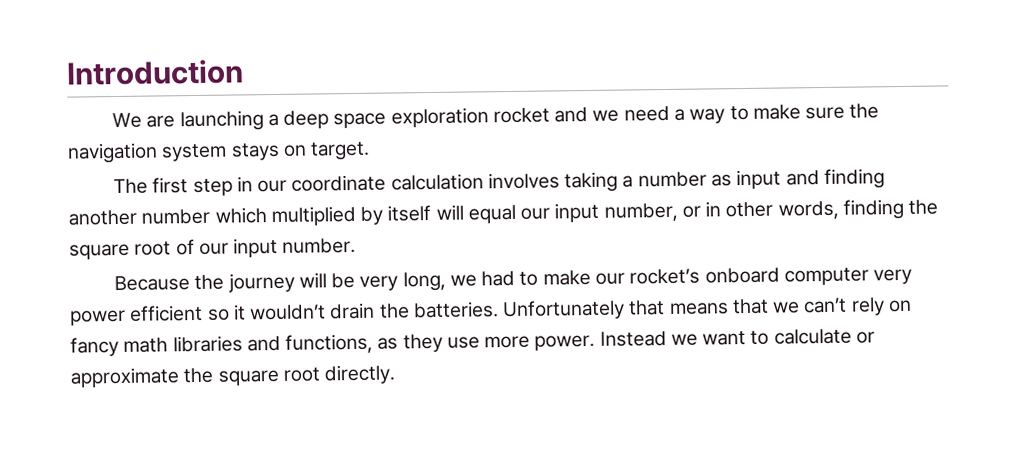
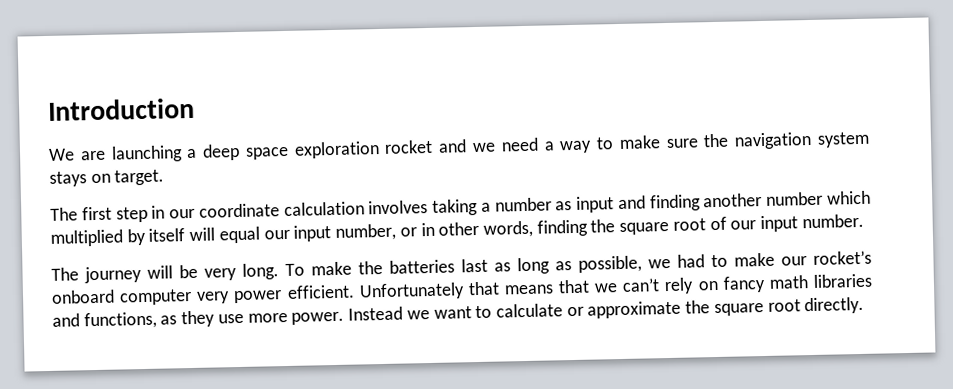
- Because the journey will be very long, we had to make our rocket’s onboard computer very power efficient so it wouldn’t drain the batteries.
+ The journey will be very long. To make the batteries last as long as possible, we had to make our rocket’s onboard computer very power efficient.

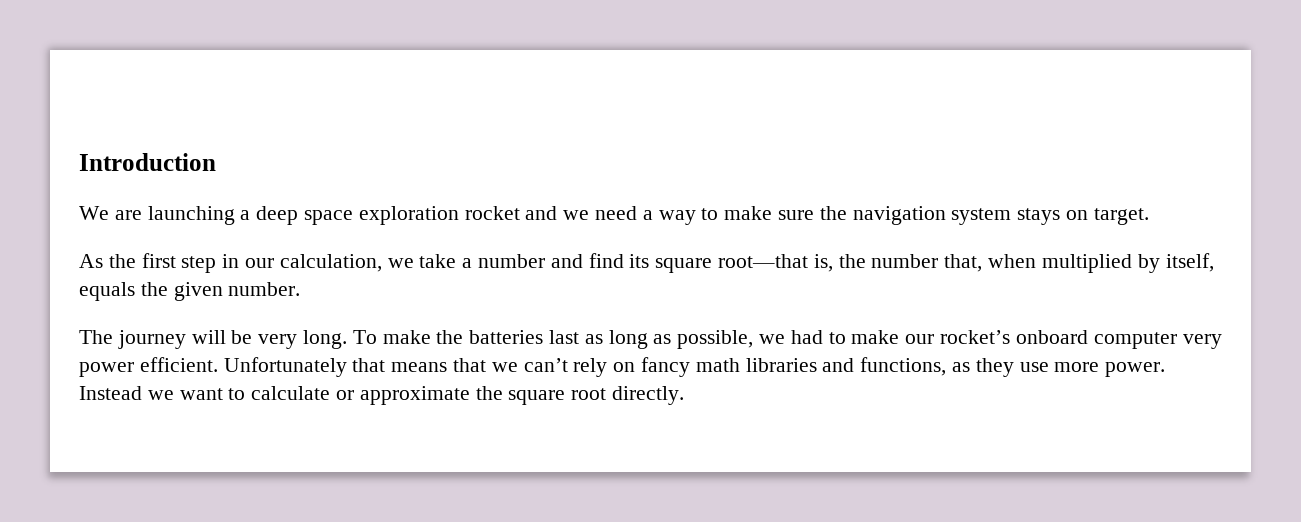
- The first step in our coordinate calculation involves taking a number as input and finding another number which multiplied by itself will equal our input number, or in other words, finding the square root of our input number.
+ As the first step in our calculation, we take a number and find its square root—that is, the number that, when multiplied by itself, equals the given number.

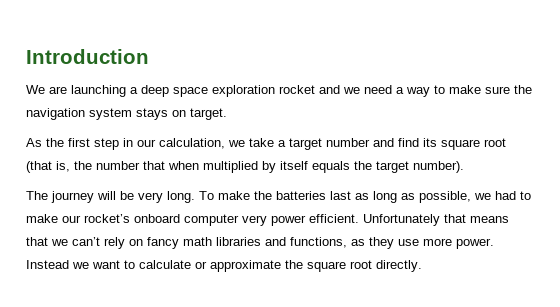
- As the first step in our calculation, we take a number and find its square root—that is, the number that, when multiplied by itself, equals the given number.
+ As the first step in our calculation, we take a target number and find its square root (that is, the number that when multiplied by itself equals the target number).

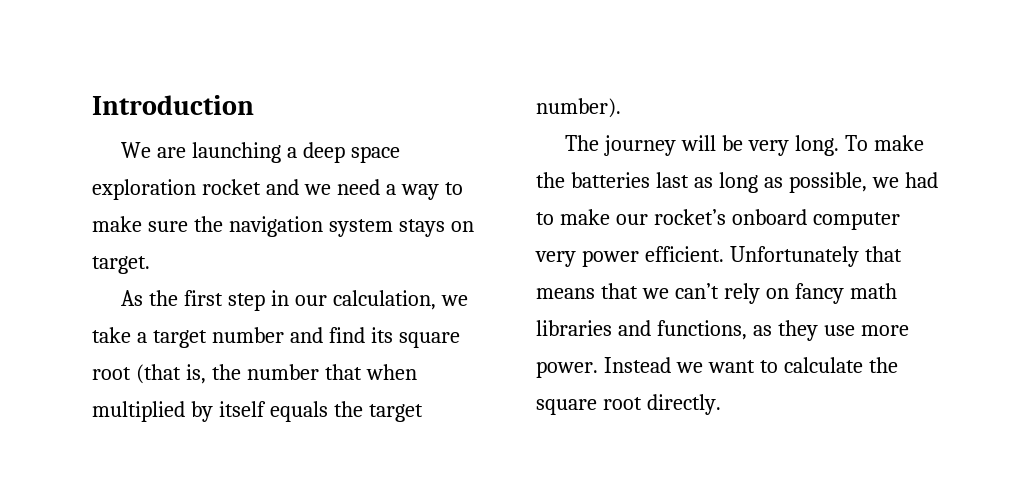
- Instead we want to calculate or approximate the square root directly.
+ Instead we want to calculate the square root directly.

